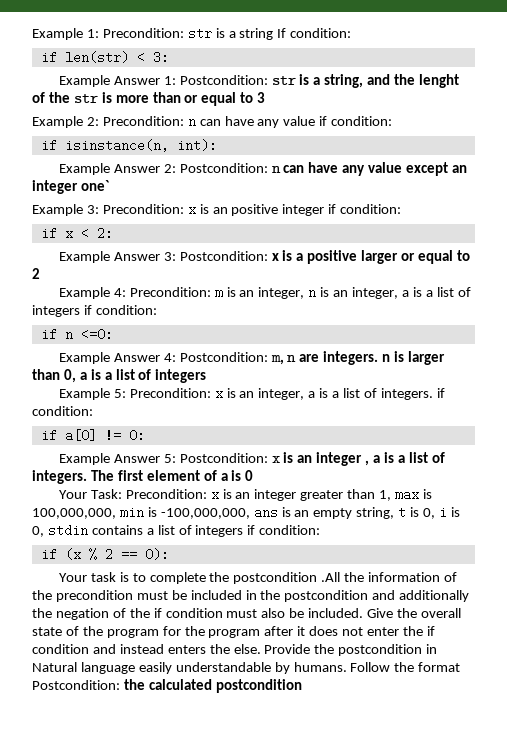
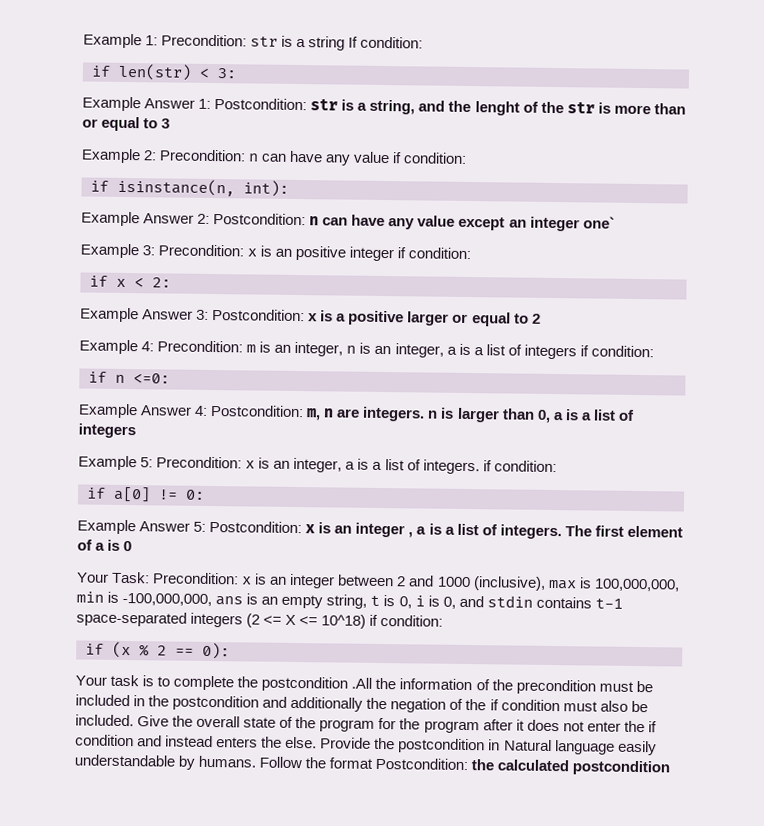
- Your Task: Precondition: x is an integer greater than 1, max is 100,000,000, min is -100,000,000, ans is an empty string, t is 0, i is 0, stdin contains a list of integers if condition:
+ Your Task: Precondition: x is an integer between 2 and 1000 (inclusive), max is 100,000,000, min is -100,000,000, ans is an empty string, t is 0, i is 0, and stdin contains t-1 space-separated integers (2 <= X <= 10^18) if condition:

